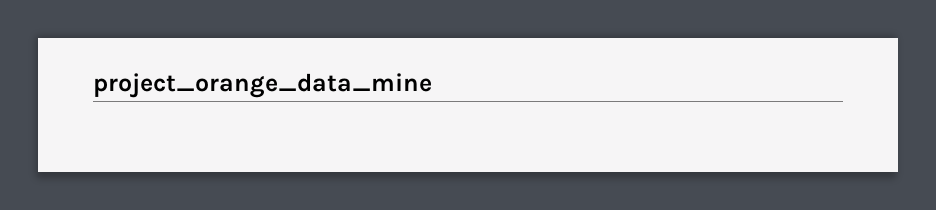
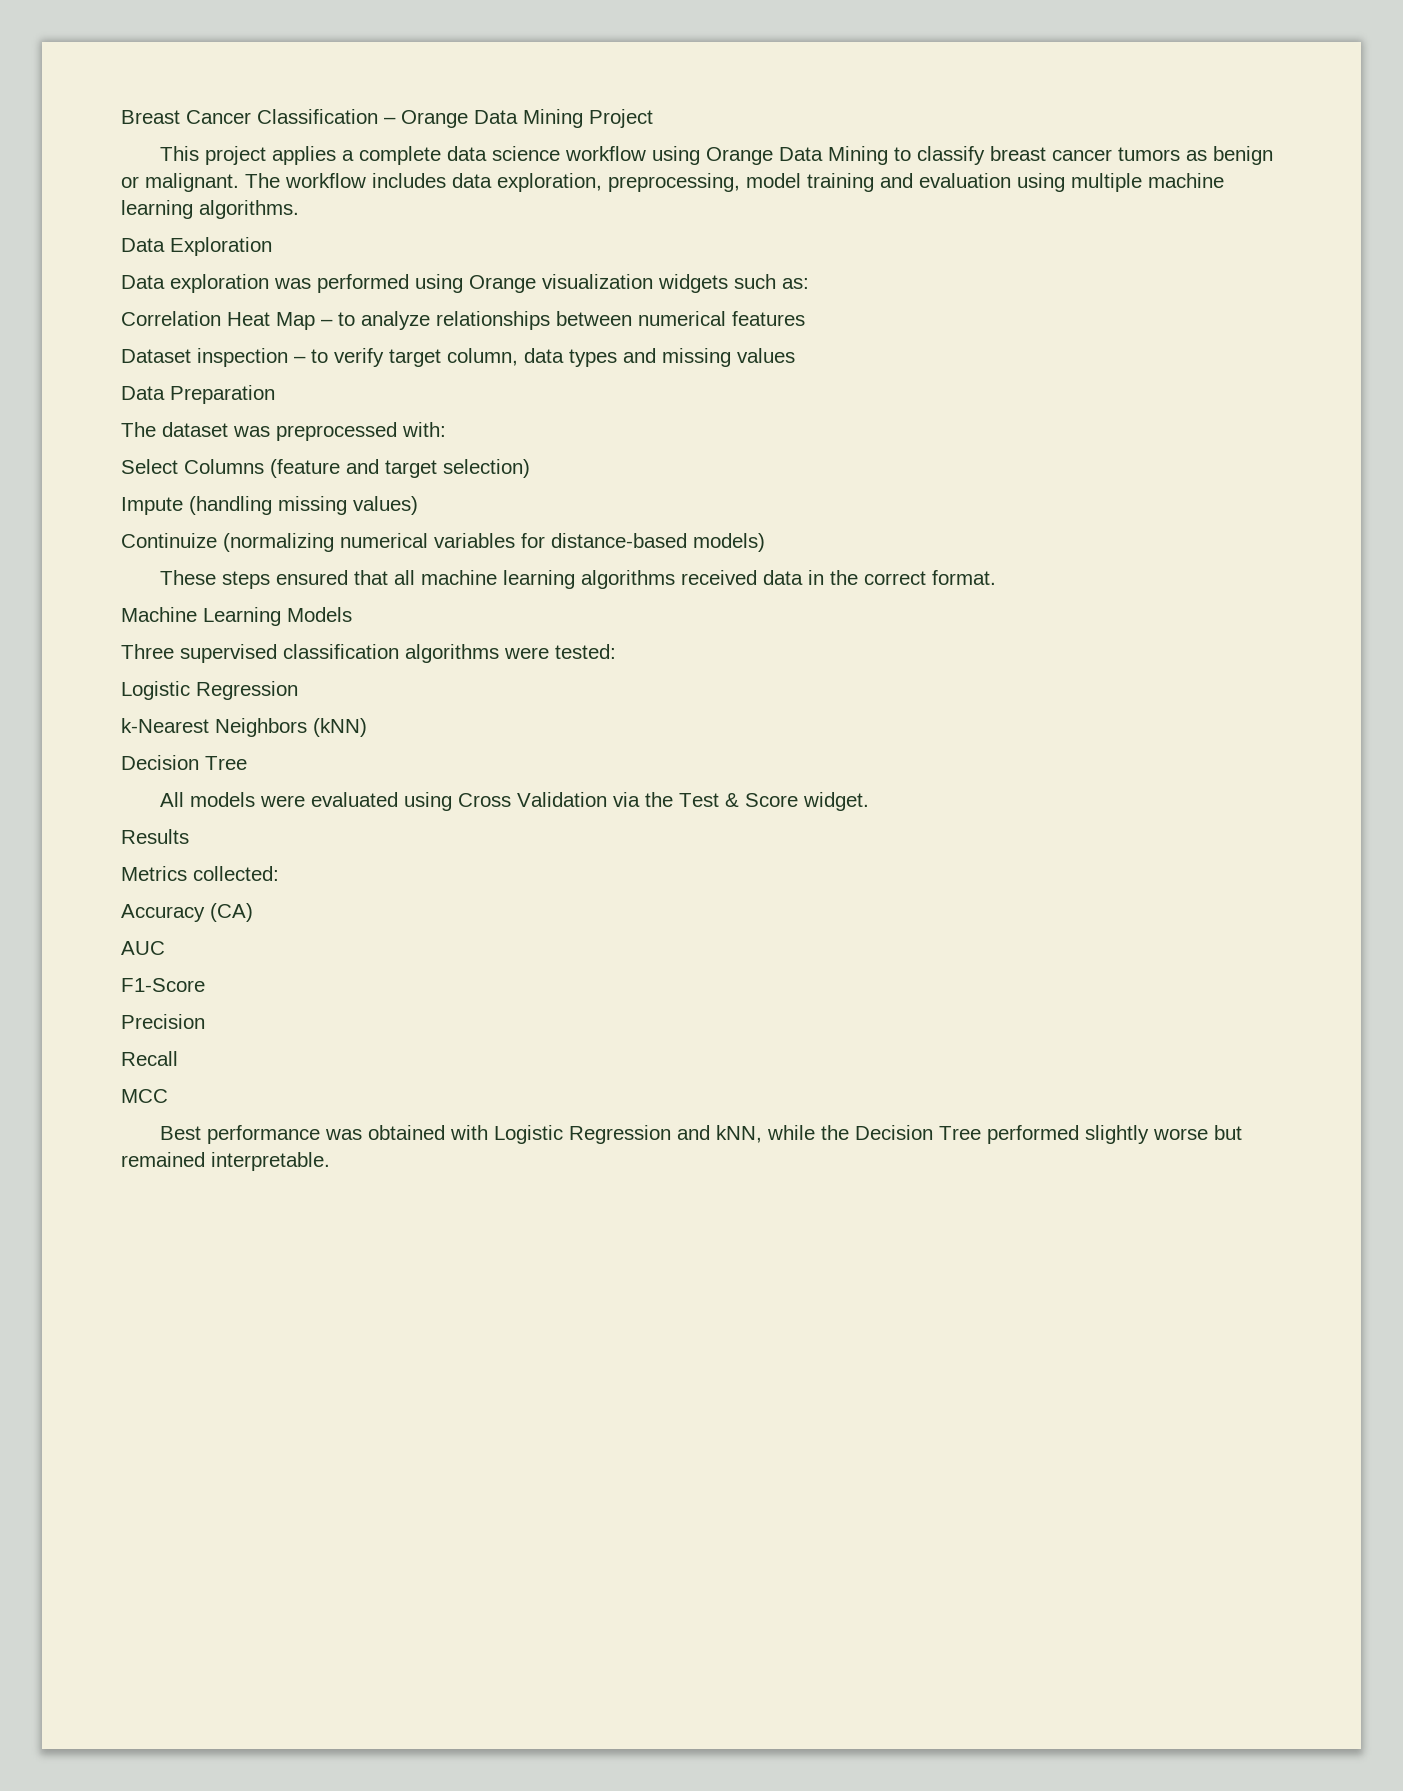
- project_orange_data_mine
+ Breast Cancer Classification – Orange Data Mining Project
+ This project applies a complete data science workflow using Orange Data Mining to classify breast cancer tumors as benign or malignant. The workflow includes data exploration, preprocessing, model training and evaluation using multiple machine learning algorithms.
+ Data Exploration
+ Data exploration was performed using Orange visualization widgets such as:
+ Correlation Heat Map – to analyze relationships between numerical features
+ Dataset inspection – to verify target column, data types and missing values
+ Data Preparation
+ The dataset was preprocessed with:
+ Select Columns (feature and target selection)
+ Impute (handling missing values)
+ Continuize (normalizing numerical variables for distance-based models)
+ These steps ensured that all machine learning algorithms received data in the correct format.
+ Machine Learning Models
+ Three supervised classification algorithms were tested:
+ Logistic Regression
+ k-Nearest Neighbors (kNN)
+ Decision Tree
+ All models were evaluated using Cross Validation via the Test & Score widget.
+ Results
+ Metrics collected:
+ Accuracy (CA)
+ AUC
+ F1-Score
+ Precision
+ Recall
+ MCC
+ Best performance was obtained with Logistic Regression and kNN, while the Decision Tree performed slightly worse but remained interpretable.

